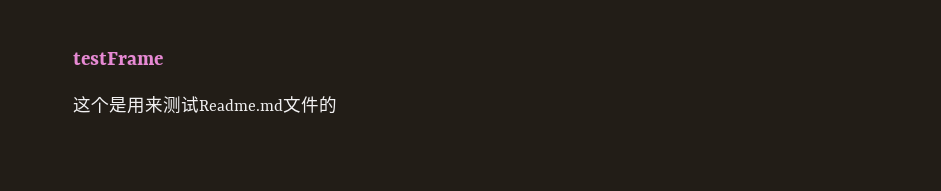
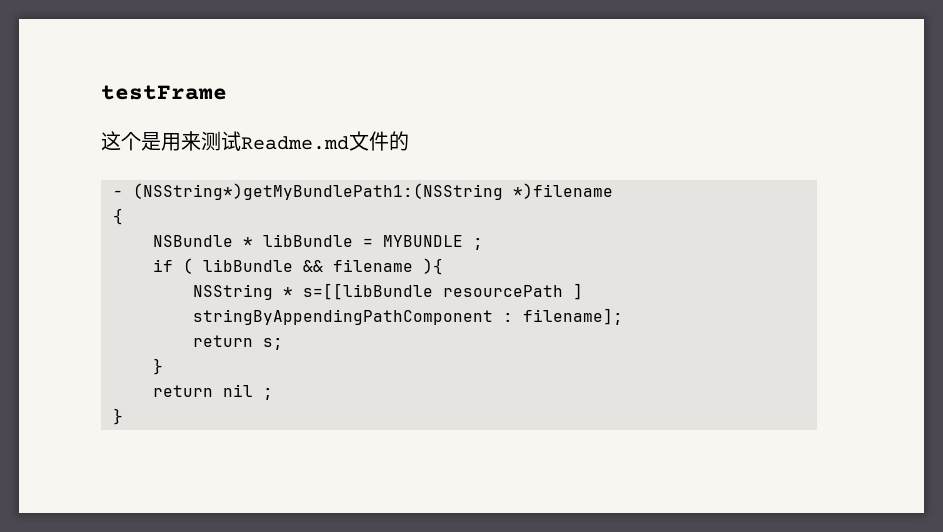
+ - (NSString*)getMyBundlePath1:(NSString *)filename
+ {
+ NSBundle * libBundle = MYBUNDLE ;
+ if ( libBundle && filename ){
+ NSString * s=[[libBundle resourcePath ] stringByAppendingPathComponent : filename];
+ return s;
+ }
+ return nil ;
+ }

